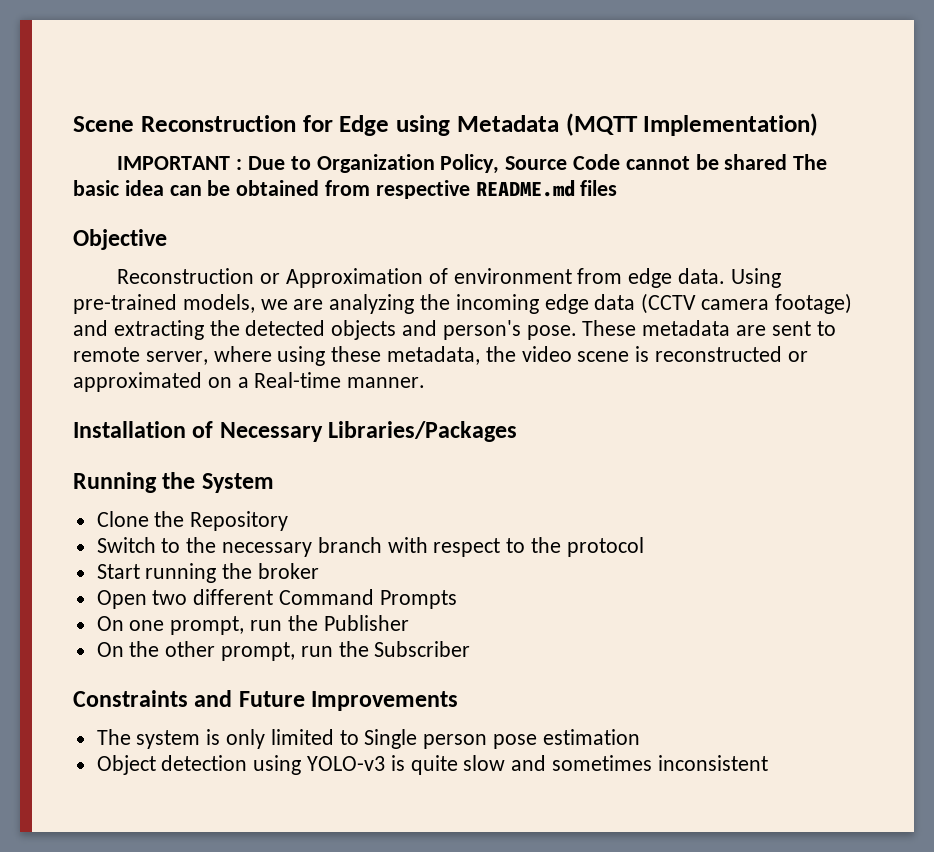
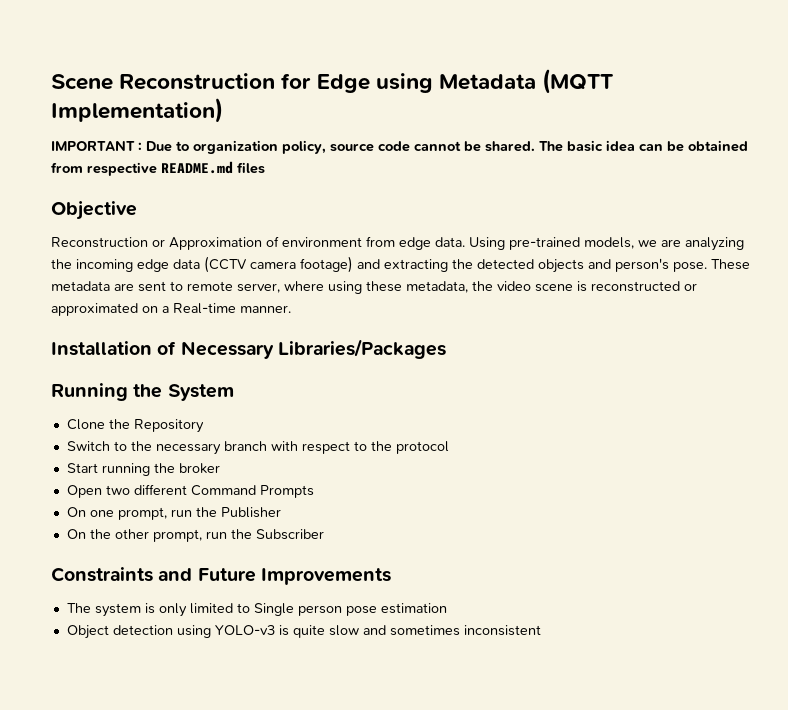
- IMPORTANT : Due to Organization Policy, Source Code cannot be shared The basic idea can be obtained from respective README.md files
+ IMPORTANT : Due to organization policy, source code cannot be shared. The basic idea can be obtained from respective README.md files

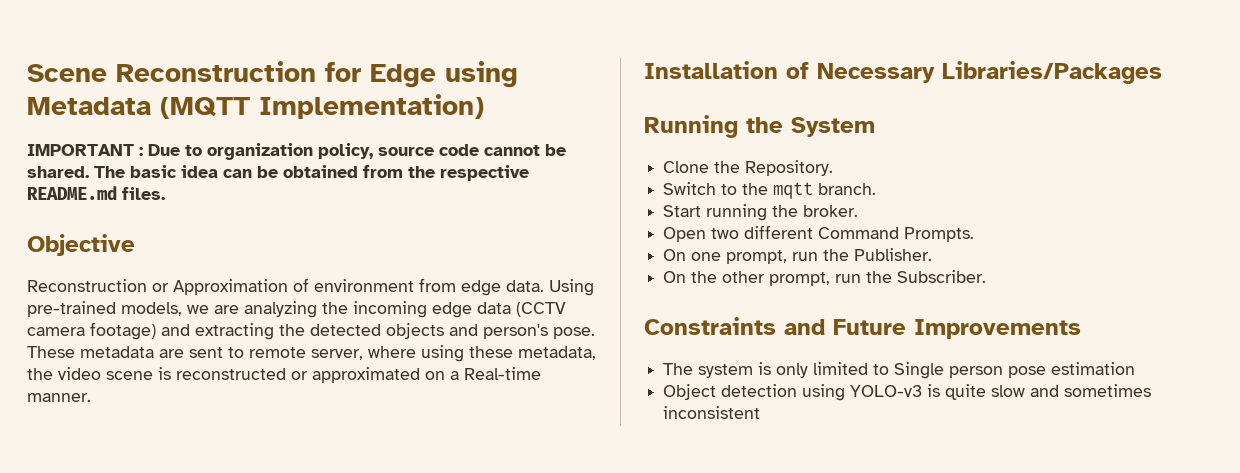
- The basic idea can be obtained from respective README.md files
+ The basic idea can be obtained from the respective README.md files.
- Clone the Repository
+ Clone the Repository.
- Switch to the necessary branch with respect to the protocol
+ Switch to the mqtt branch.
- Start running the broker
+ Start running the broker.
- Open two different Command Prompts
+ Open two different Command Prompts.
- On one prompt, run the Publisher
+ On one prompt, run the Publisher.
- On the other prompt, run the Subscriber
+ On the other prompt, run the Subscriber.

